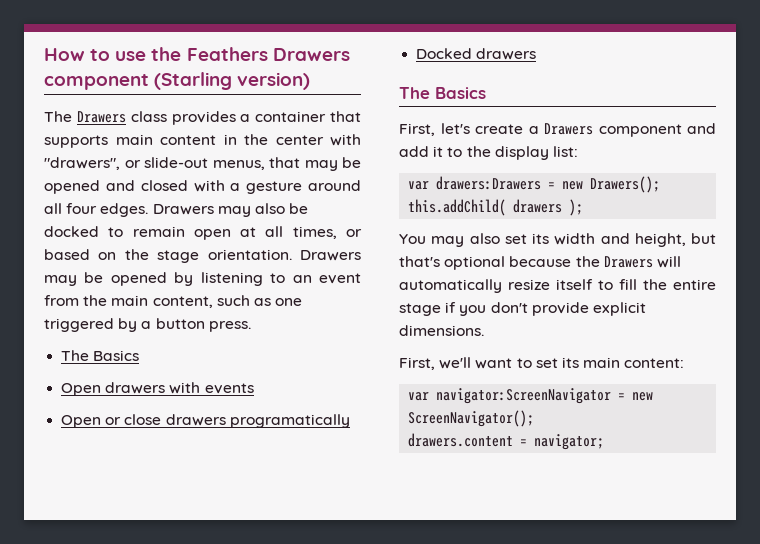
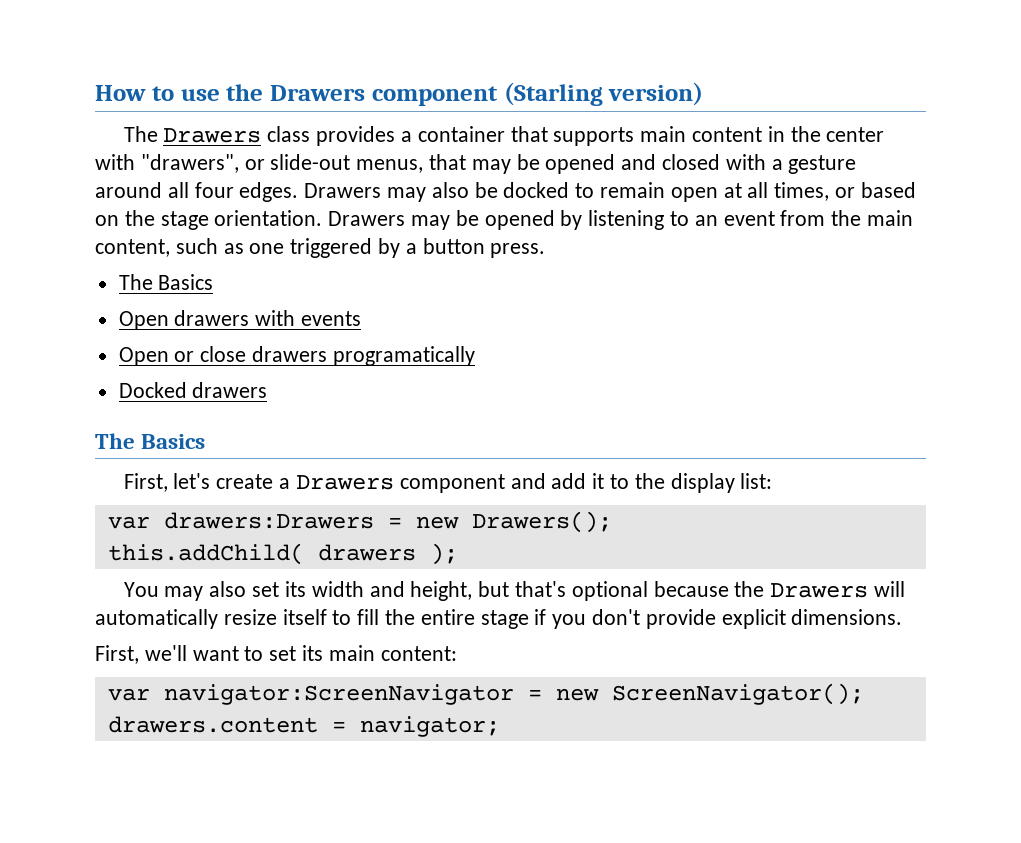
- How to use the Feathers Drawers component (Starling version)
+ How to use the Drawers component (Starling version)

